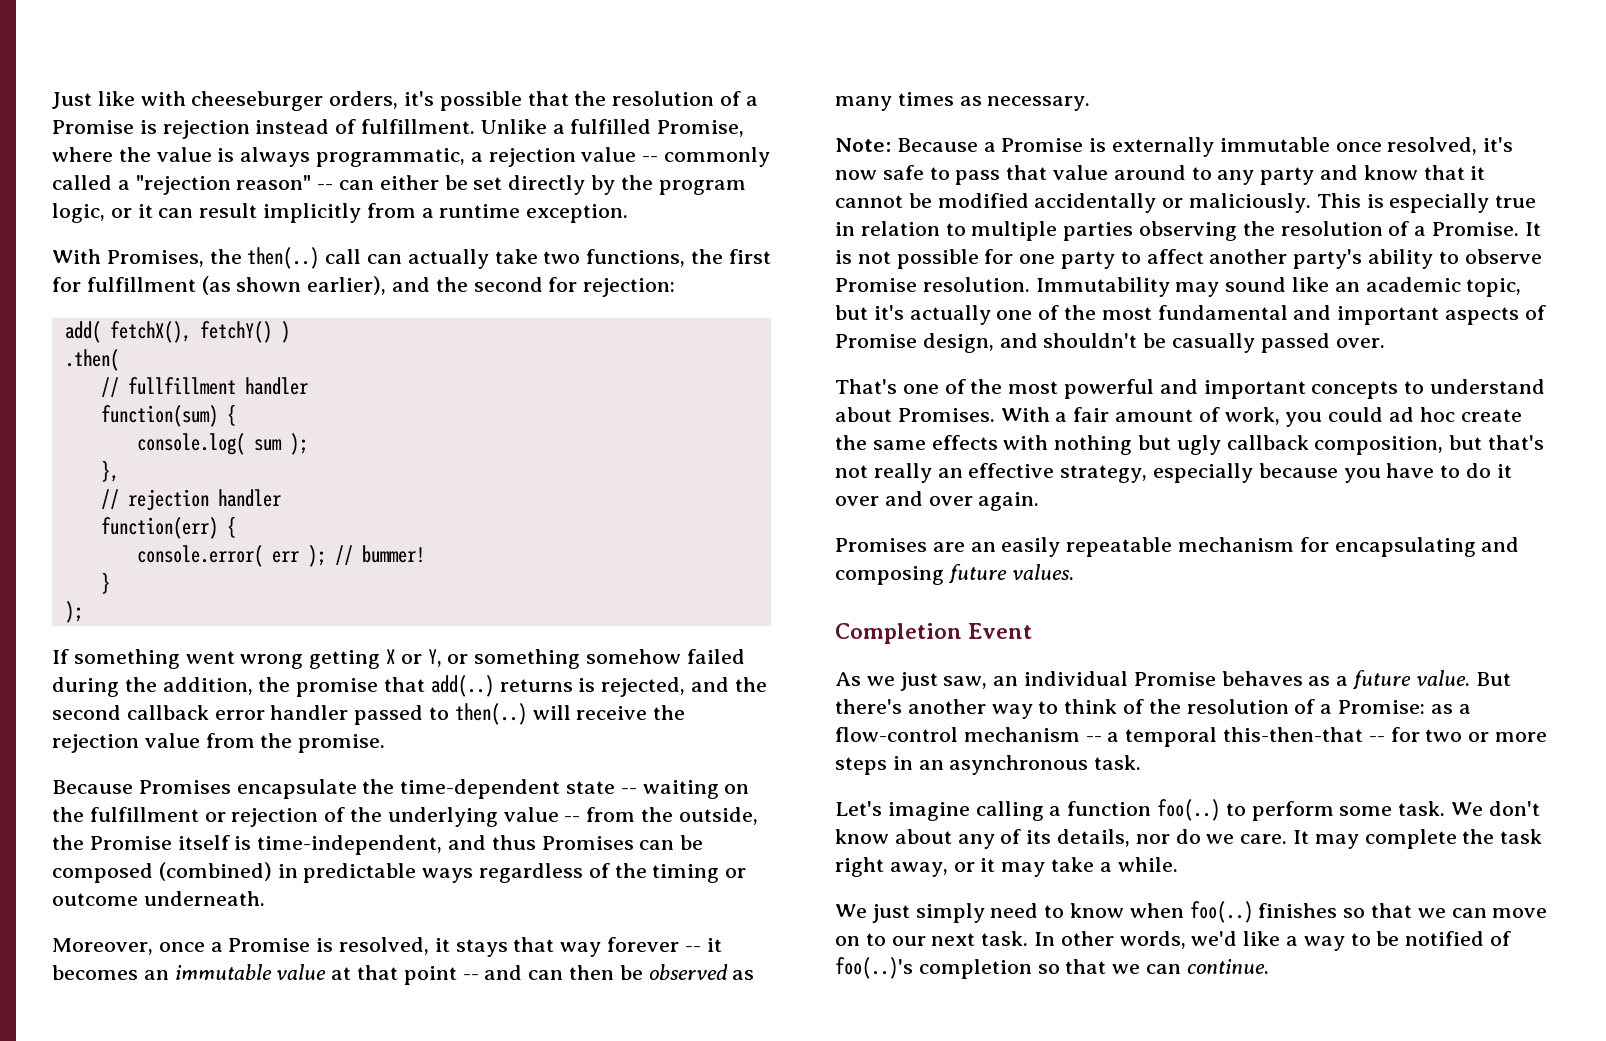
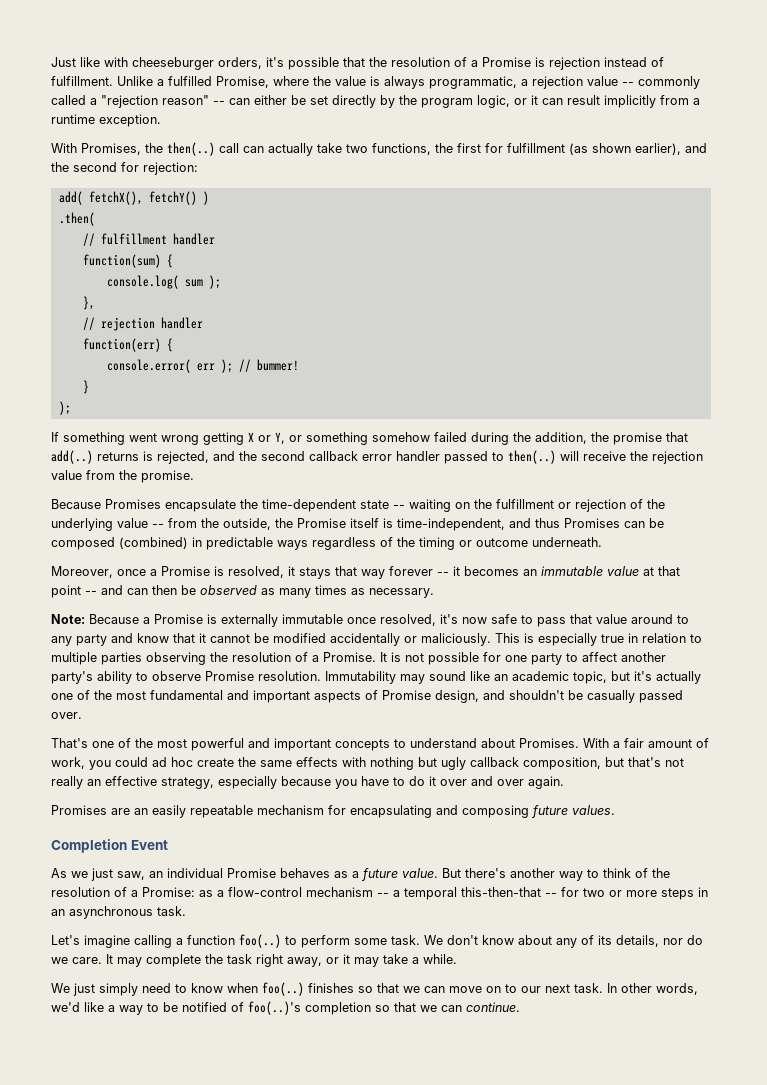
- // fullfillment handler
+ // fulfillment handler

